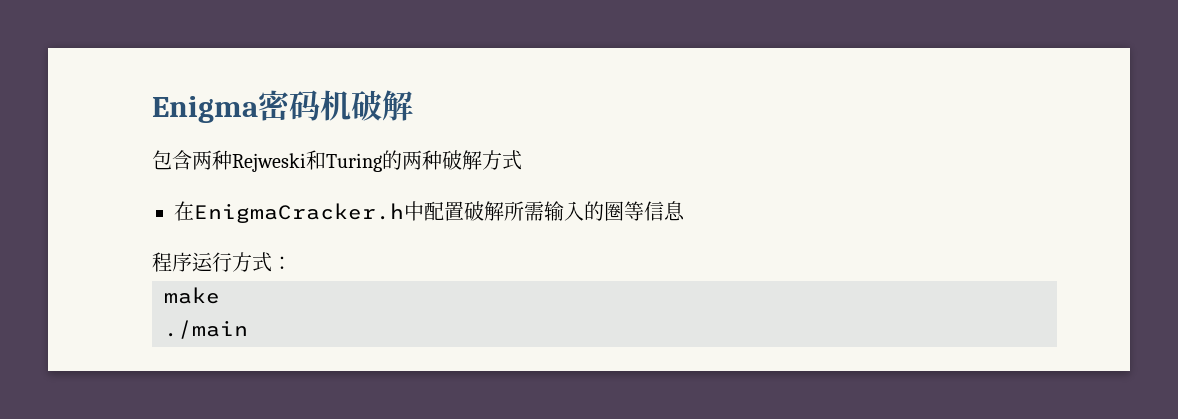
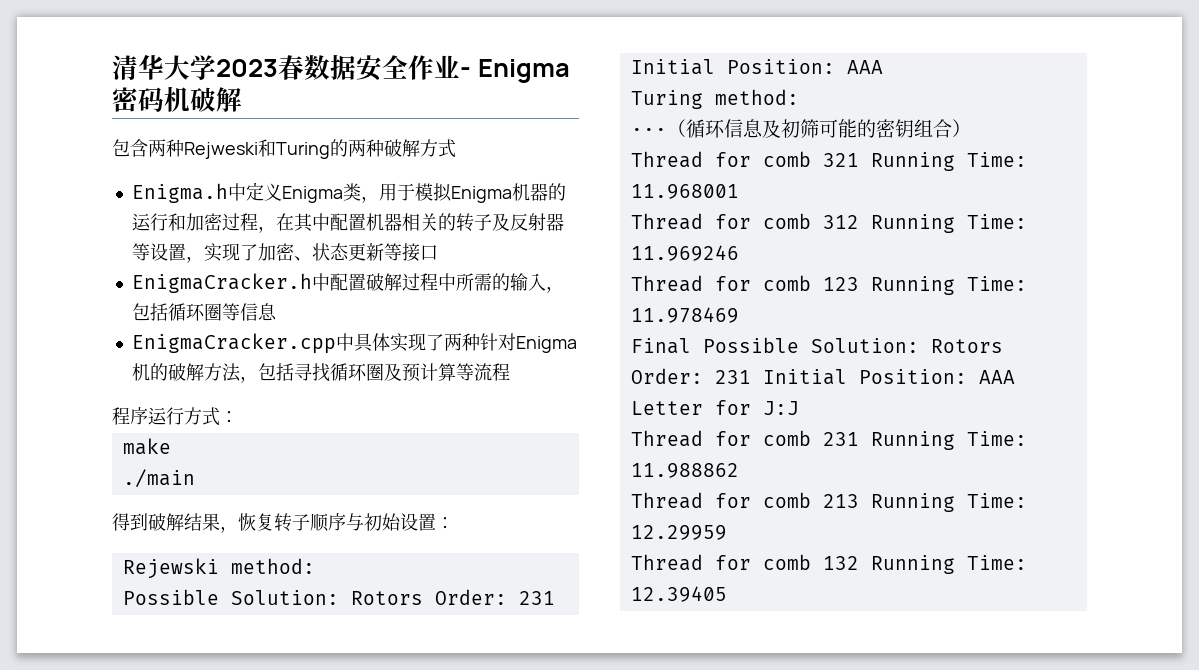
- Enigma密码机破解
+ 清华大学2023春数据安全作业- Enigma密码机破解
- 在EnigmaCracker.h中配置破解所需输入的圈等信息
+ Enigma.h中定义Enigma类，用于模拟Enigma机器的运行和加密过程，在其中配置机器相关的转子及反射器等设置，实现了加密、状态更新等接口
+ EnigmaCracker.h中配置破解过程中所需的输入，包括循环圈等信息
+ EnigmaCracker.cpp中具体实现了两种针对Enigma机的破解方法，包括寻找循环圈及预计算等流程
+ 得到破解结果，恢复转子顺序与初始设置：
+ Rejewski method:
+ Possible Solution: Rotors Order: 231 Initial Position: AAA
+ Turing method:
+ ···（循环信息及初筛可能的密钥组合）
+ Thread for comb 321 Running Time: 11.968001
+ Thread for comb 312 Running Time: 11.969246
+ Thread for comb 123 Running Time: 11.978469
+ Final Possible Solution: Rotors Order: 231 Initial Position: AAA Letter for J:J
+ Thread for comb 231 Running Time: 11.988862
+ Thread for comb 213 Running Time: 12.29959
+ Thread for comb 132 Running Time: 12.39405

